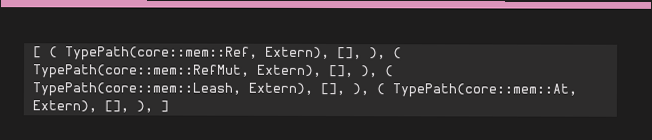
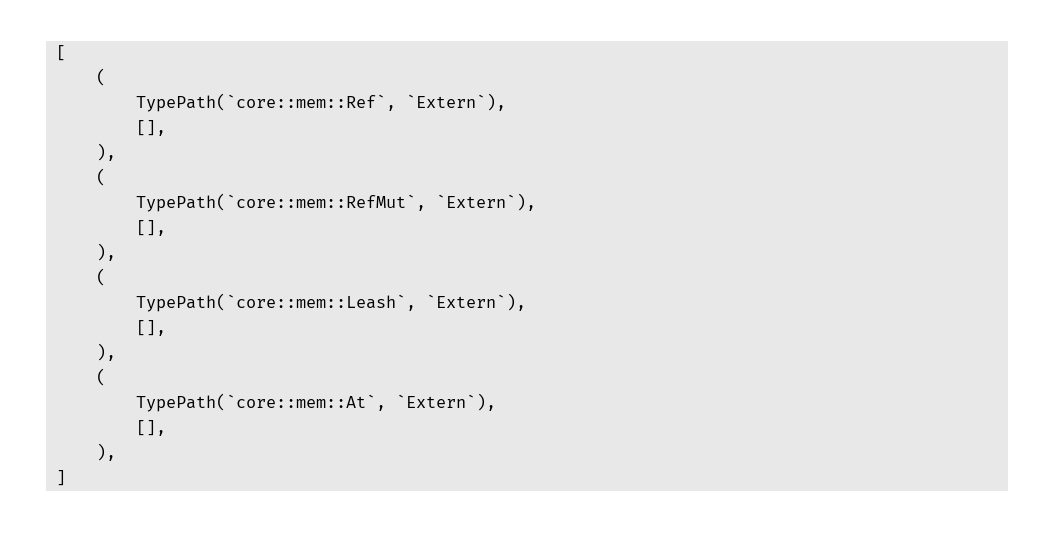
- [ ( TypePath(core::mem::Ref, Extern), [], ), ( TypePath(core::mem::RefMut, Extern), [], ), ( TypePath(core::mem::Leash, Extern), [], ), ( TypePath(core::mem::At, Extern), [], ), ]
+ [
+ (
+ TypePath(`core::mem::Ref`, `Extern`),
+ [],
+ ),
+ (
+ TypePath(`core::mem::RefMut`, `Extern`),
+ [],
+ ),
+ (
+ TypePath(`core::mem::Leash`, `Extern`),
+ [],
+ ),
+ (
+ TypePath(`core::mem::At`, `Extern`),
+ [],
+ ),
+ ]

